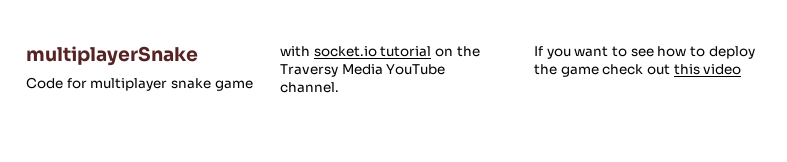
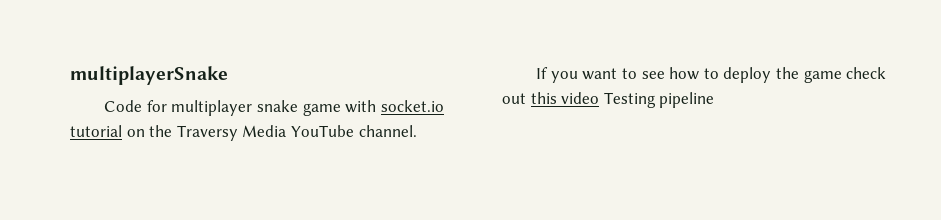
- If you want to see how to deploy the game check out this video
+ If you want to see how to deploy the game check out this video Testing pipeline

